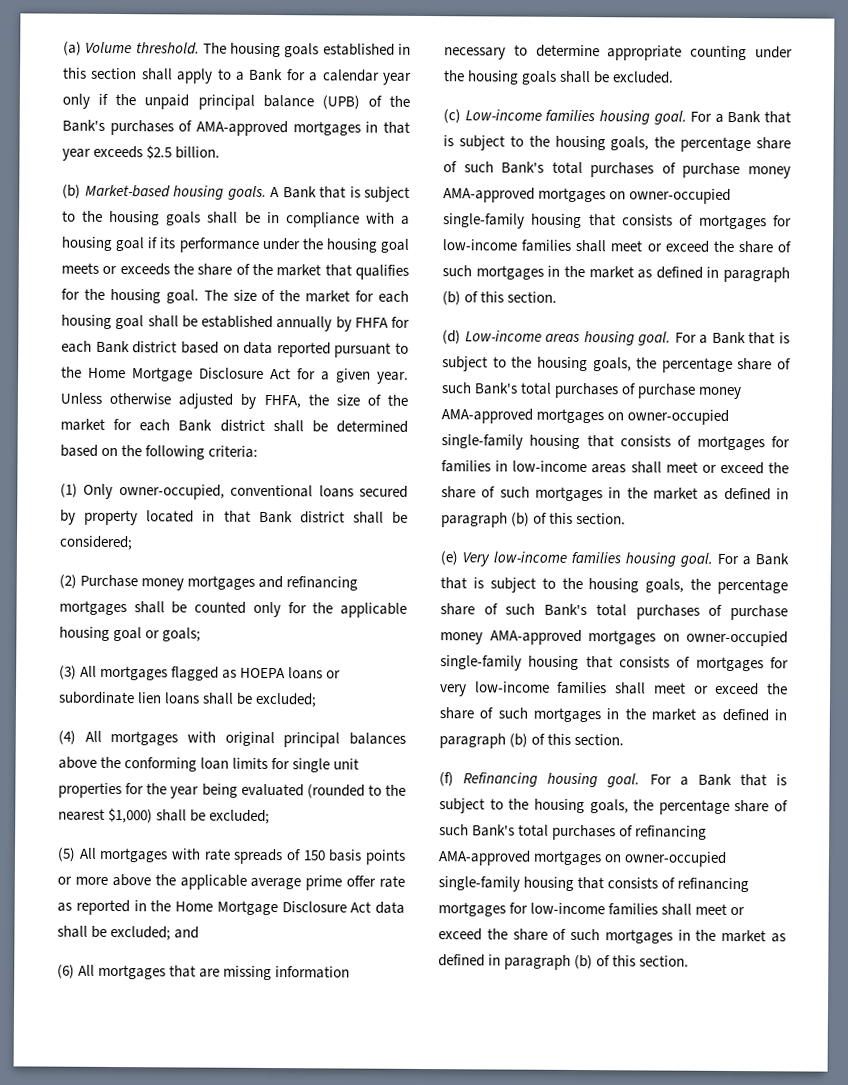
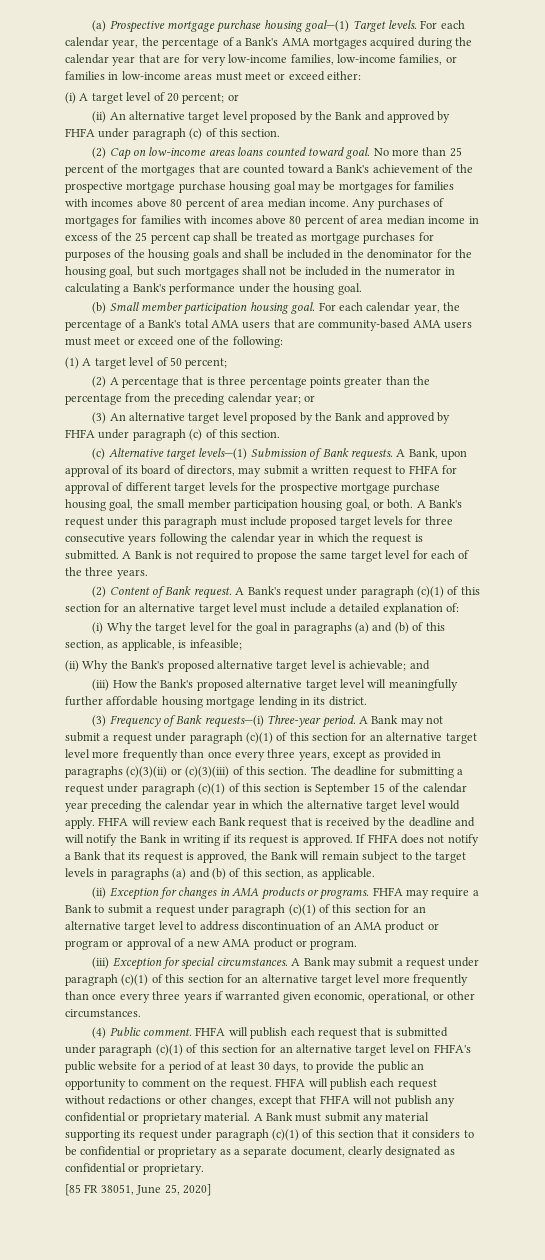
- (a) Volume threshold. The housing goals established in this section shall apply to a Bank for a calendar year only if the unpaid principal balance (UPB) of the Bank's purchases of AMA-approved mortgages in that year exceeds $2.5 billion.
- (b) Market-based housing goals. A Bank that is subject to the housing goals shall be in compliance with a housing goal if its performance under the housing goal meets or exceeds the share of the market that qualifies for the housing goal. The size of the market for each housing goal shall be established annually by FHFA for each Bank district based on data reported pursuant to the Home Mortgage Disclosure Act for a given year. Unless otherwise adjusted by FHFA, the size of the market for each Bank district shall be determined based on the following criteria:
- (1) Only owner-occupied, conventional loans secured by property located in that Bank district shall be considered;
- (2) Purchase money mortgages and refinancing mortgages shall be counted only for the applicable housing goal or goals;
- (3) All mortgages flagged as HOEPA loans or subordinate lien loans shall be excluded;
- (4) All mortgages with original principal balances above the conforming loan limits for single unit properties for the year being evaluated (rounded to the nearest $1,000) shall be excluded;
- (5) All mortgages with rate spreads of 150 basis points or more above the applicable average prime offer rate as reported in the Home Mortgage Disclosure Act data shall be excluded; and
- (6) All mortgages that are missing information necessary to determine appropriate counting under the housing goals shall be excluded.
- (c) Low-income families housing goal. For a Bank that is subject to the housing goals, the percentage share of such Bank's total purchases of purchase money AMA-approved mortgages on owner-occupied single-family housing that consists of mortgages for low-income families shall meet or exceed the share of such mortgages in the market as defined in paragraph (b) of this section.
- (d) Low-income areas housing goal. For a Bank that is subject to the housing goals, the percentage share of such Bank's total purchases of purchase money AMA-approved mortgages on owner-occupied single-family housing that consists of mortgages for families in low-income areas shall meet or exceed the share of such mortgages in the market as defined in paragraph (b) of this section.
- (e) Very low-income families housing goal. For a Bank that is subject to the housing goals, the percentage share of such Bank's total purchases of purchase money AMA-approved mortgages on owner-occupied single-family housing that consists of mortgages for very low-income families shall meet or exceed the share of such mortgages in the market as defined in paragraph (b) of this section.
- (f) Refinancing housing goal. For a Bank that is subject to the housing goals, the percentage share of such Bank's total purchases of refinancing AMA-approved mortgages on owner-occupied single-family housing that consists of refinancing mortgages for low-income families shall meet or exceed the share of such mortgages in the market as defined in paragraph (b) of this section.
+ (a) Prospective mortgage purchase housing goal—(1) Target levels. For each calendar year, the percentage of a Bank's AMA mortgages acquired during the calendar year that are for very low-income families, low-income families, or families in low-income areas must meet or exceed either:
+ (i) A target level of 20 percent; or
+ (ii) An alternative target level proposed by the Bank and approved by FHFA under paragraph (c) of this section.
+ (2) Cap on low-income areas loans counted toward goal. No more than 25 percent of the mortgages that are counted toward a Bank's achievement of the prospective mortgage purchase housing goal may be mortgages for families with incomes above 80 percent of area median income. Any purchases of mortgages for families with incomes above 80 percent of area median income in excess of the 25 percent cap shall be treated as mortgage purchases for purposes of the housing goals and shall be included in the denominator for the housing goal, but such mortgages shall not be included in the numerator in calculating a Bank's performance under the housing goal.
+ (b) Small member participation housing goal. For each calendar year, the percentage of a Bank's total AMA users that are community-based AMA users must meet or exceed one of the following:
+ (1) A target level of 50 percent;
+ (2) A percentage that is three percentage points greater than the percentage from the preceding calendar year; or
+ (3) An alternative target level proposed by the Bank and approved by FHFA under paragraph (c) of this section.
+ (c) Alternative target levels—(1) Submission of Bank requests. A Bank, upon approval of its board of directors, may submit a written request to FHFA for approval of different target levels for the prospective mortgage purchase housing goal, the small member participation housing goal, or both. A Bank's request under this paragraph must include proposed target levels for three consecutive years following the calendar year in which the request is submitted. A Bank is not required to propose the same target level for each of the three years.
+ (2) Content of Bank request. A Bank's request under paragraph (c)(1) of this section for an alternative target level must include a detailed explanation of:
+ (i) Why the target level for the goal in paragraphs (a) and (b) of this section, as applicable, is infeasible;
+ (ii) Why the Bank's proposed alternative target level is achievable; and
+ (iii) How the Bank's proposed alternative target level will meaningfully further affordable housing mortgage lending in its district.
+ (3) Frequency of Bank requests—(i) Three-year period. A Bank may not submit a request under paragraph (c)(1) of this section for an alternative target level more frequently than once every three years, except as provided in paragraphs (c)(3)(ii) or (c)(3)(iii) of this section. The deadline for submitting a request under paragraph (c)(1) of this section is September 15 of the calendar year preceding the calendar year in which the alternative target level would apply. FHFA will review each Bank request that is received by the deadline and will notify the Bank in writing if its request is approved. If FHFA does not notify a Bank that its request is approved, the Bank will remain subject to the target levels in paragraphs (a) and (b) of this section, as applicable.
+ (ii) Exception for changes in AMA products or programs. FHFA may require a Bank to submit a request under paragraph (c)(1) of this section for an alternative target level to address discontinuation of an AMA product or program or approval of a new AMA product or program.
+ (iii) Exception for special circumstances. A Bank may submit a request under paragraph (c)(1) of this section for an alternative target level more frequently than once every three years if warranted given economic, operational, or other circumstances.
+ (4) Public comment. FHFA will publish each request that is submitted under paragraph (c)(1) of this section for an alternative target level on FHFA's public website for a period of at least 30 days, to provide the public an opportunity to comment on the request. FHFA will publish each request without redactions or other changes, except that FHFA will not publish any confidential or proprietary material. A Bank must submit any material supporting its request under paragraph (c)(1) of this section that it considers to be confidential or proprietary as a separate document, clearly designated as confidential or proprietary.
+ [85 FR 38051, June 25, 2020]

